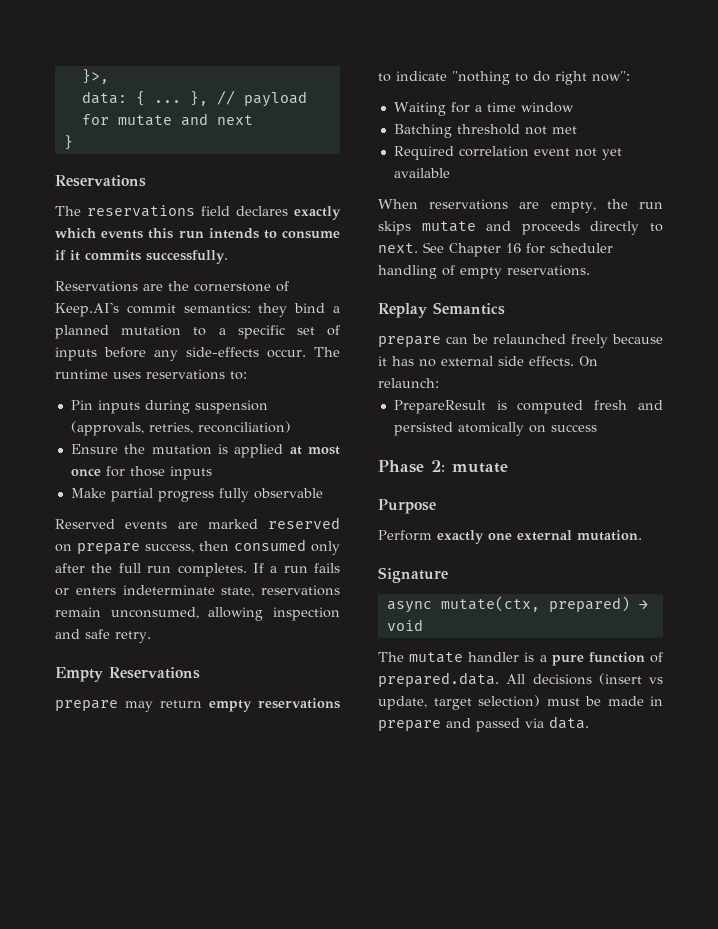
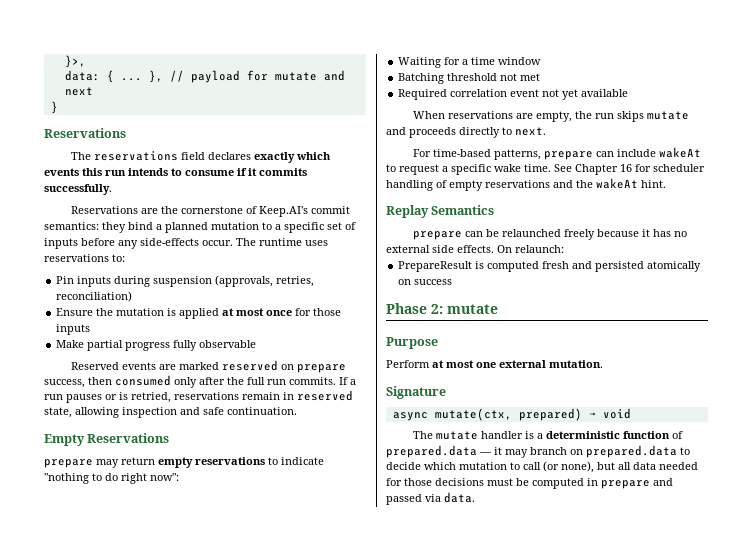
- Reserved events are marked reserved on prepare success, then consumed only after the full run completes.
+ Reserved events are marked reserved on prepare success, then consumed only after the full run commits.
- If a run fails or enters indeterminate state, reservations remain unconsumed, allowing inspection and safe retry.
+ If a run pauses or is retried, reservations remain in reserved state, allowing inspection and safe continuation.
- When reservations are empty, the run skips mutate and proceeds directly to next. See Chapter 16 for scheduler handling of empty reservations.
+ When reservations are empty, the run skips mutate and proceeds directly to next.
+ For time-based patterns, prepare can include wakeAt to request a specific wake time. See Chapter 16 for scheduler handling of empty reservations and the wakeAt hint.
- Perform exactly one external mutation.
+ Perform at most one external mutation.
- The mutate handler is a pure function of prepared.data. All decisions (insert vs update, target selection) must be made in prepare and passed via data.
+ The mutate handler is a deterministic function of prepared.data — it may branch on prepared.data to decide which mutation to call (or none), but all data needed for those decisions must be computed in prepare and passed via data.

